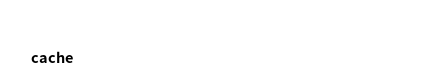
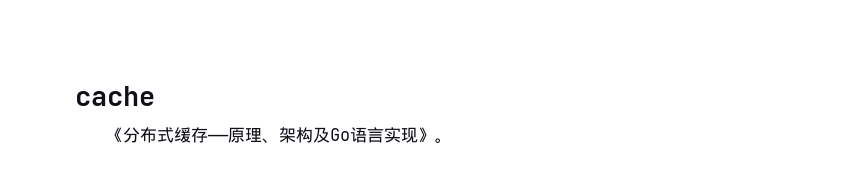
+ 《分布式缓存——原理、架构及Go语言实现》。

